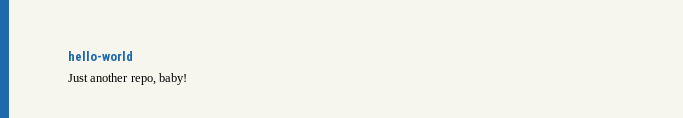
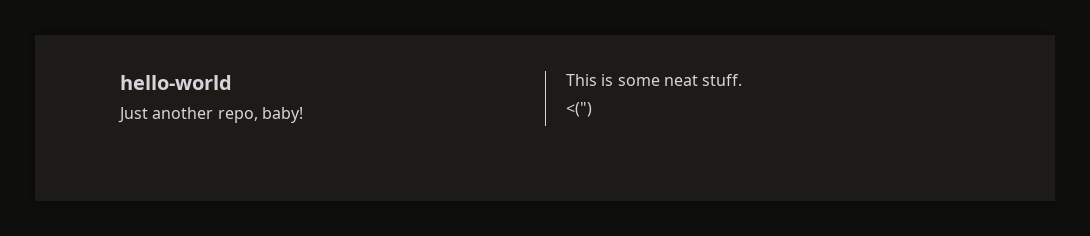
+ This is some neat stuff.
+ <(")

